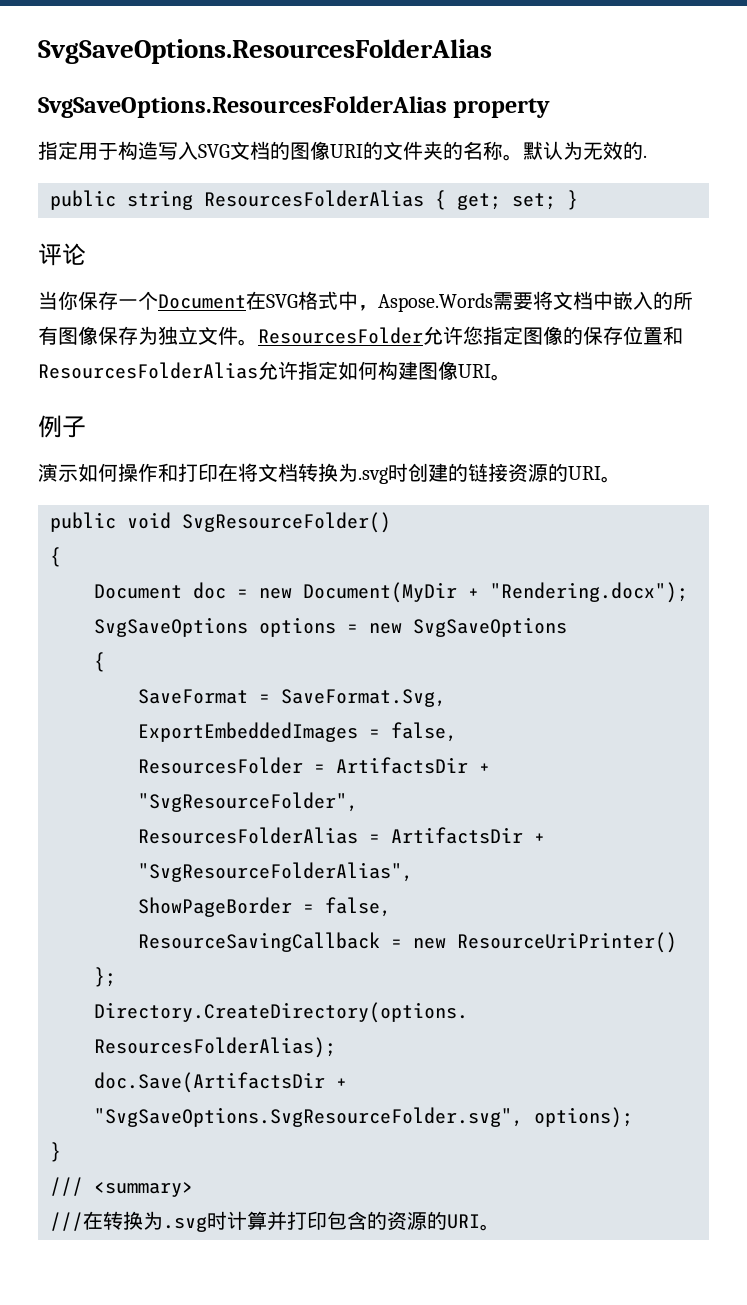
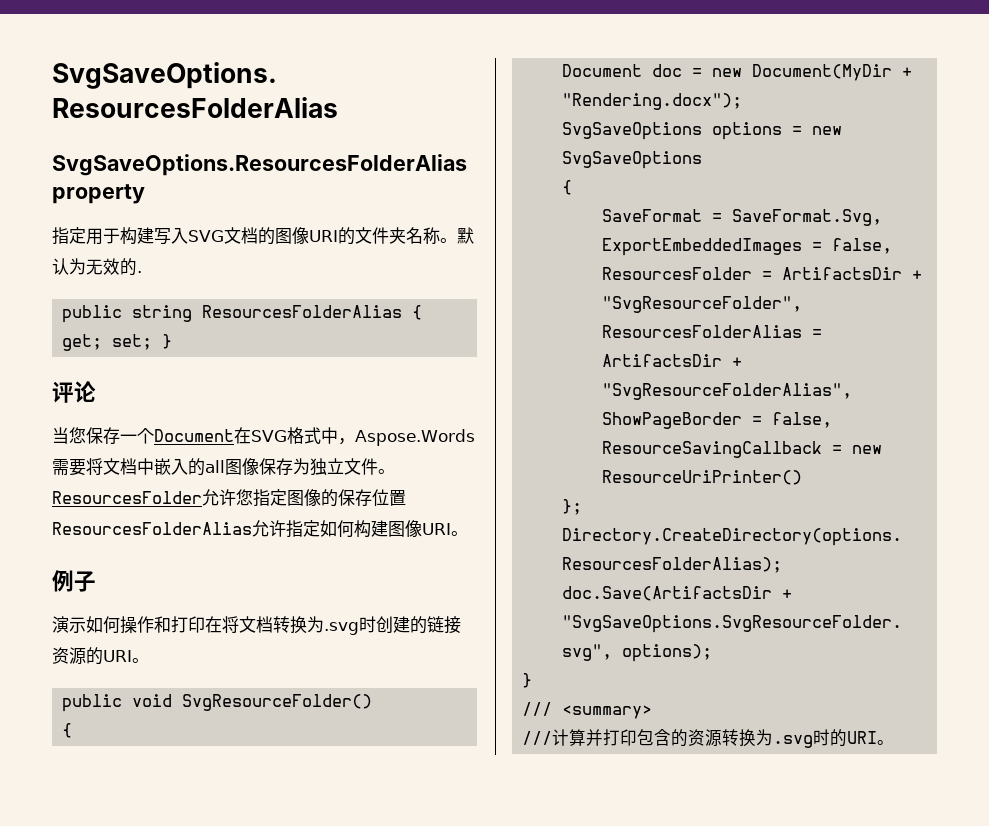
- 指定用于构造写入SVG文档的图像URI的文件夹的名称。
+ 指定用于构建写入SVG文档的图像URI的文件夹名称。
- 当你保存一个Document在SVG格式中，Aspose.Words需要将文档中嵌入的所有图像保存为独立文件。
+ 当您保存一个Document在SVG格式中，Aspose.Words需要将文档中嵌入的all图像保存为独立文件。
- ResourcesFolder允许您指定图像的保存位置和ResourcesFolderAlias允许指定如何构建图像URI。
+ ResourcesFolder允许您指定图像的保存位置ResourcesFolderAlias允许指定如何构建图像URI。
- ///在转换为.svg时计算并打印包含的资源的URI。
+ ///计算并打印包含的资源转换为.svg时的URI。

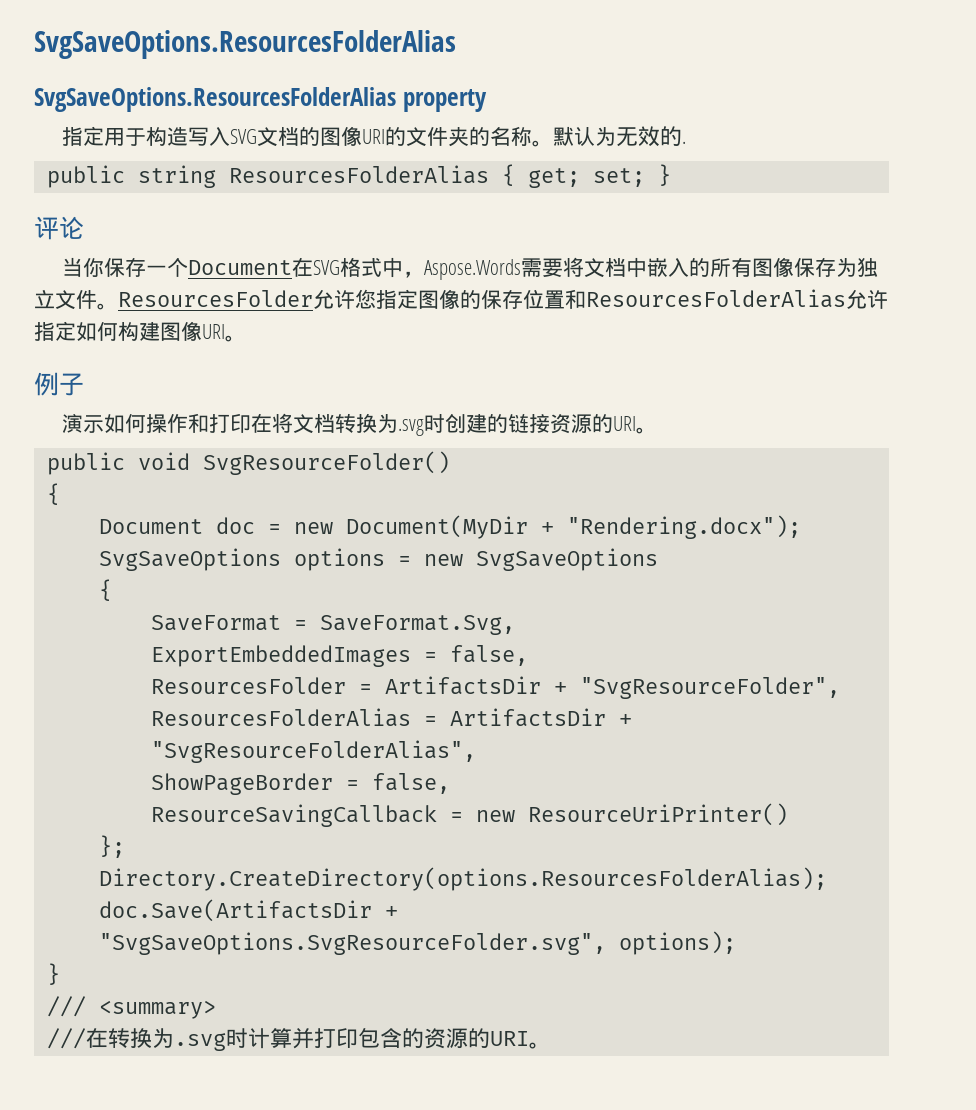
- 指定用于构建写入SVG文档的图像URI的文件夹名称。
+ 指定用于构造写入SVG文档的图像URI的文件夹的名称。
- 当您保存一个Document在SVG格式中，Aspose.Words需要将文档中嵌入的all图像保存为独立文件。
+ 当你保存一个Document在SVG格式中，Aspose.Words需要将文档中嵌入的所有图像保存为独立文件。
- ResourcesFolder允许您指定图像的保存位置ResourcesFolderAlias允许指定如何构建图像URI。
+ ResourcesFolder允许您指定图像的保存位置和ResourcesFolderAlias允许指定如何构建图像URI。
- ///计算并打印包含的资源转换为.svg时的URI。
+ ///在转换为.svg时计算并打印包含的资源的URI。

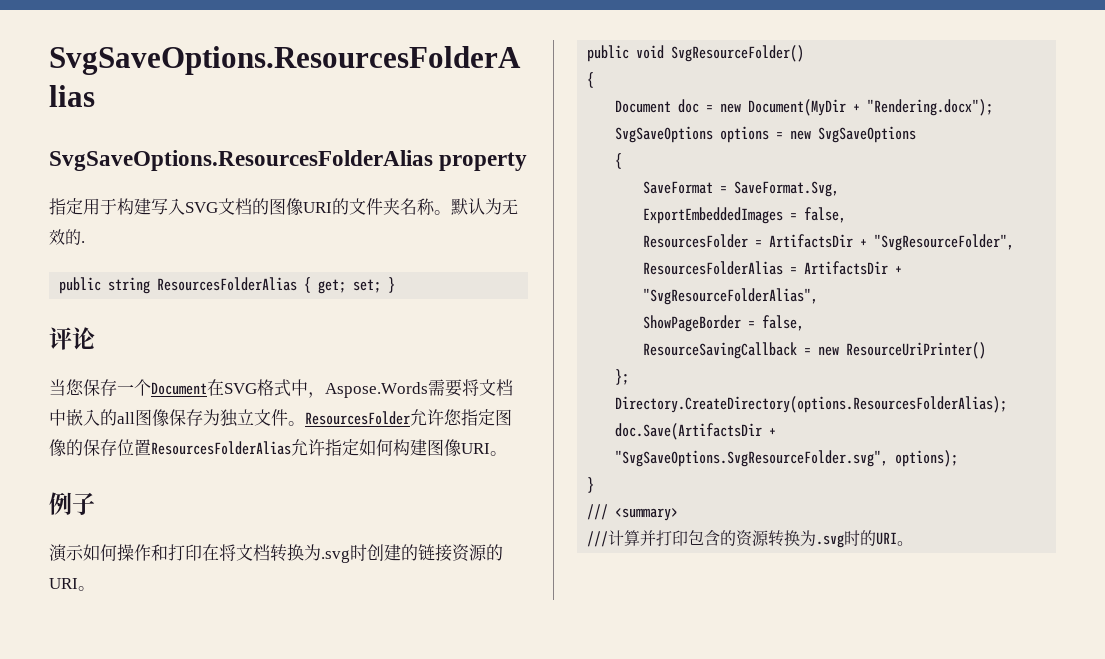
- 指定用于构造写入SVG文档的图像URI的文件夹的名称。
+ 指定用于构建写入SVG文档的图像URI的文件夹名称。
- 当你保存一个Document在SVG格式中，Aspose.Words需要将文档中嵌入的所有图像保存为独立文件。
+ 当您保存一个Document在SVG格式中，Aspose.Words需要将文档中嵌入的all图像保存为独立文件。
- ResourcesFolder允许您指定图像的保存位置和ResourcesFolderAlias允许指定如何构建图像URI。
+ ResourcesFolder允许您指定图像的保存位置ResourcesFolderAlias允许指定如何构建图像URI。
- ///在转换为.svg时计算并打印包含的资源的URI。
+ ///计算并打印包含的资源转换为.svg时的URI。

